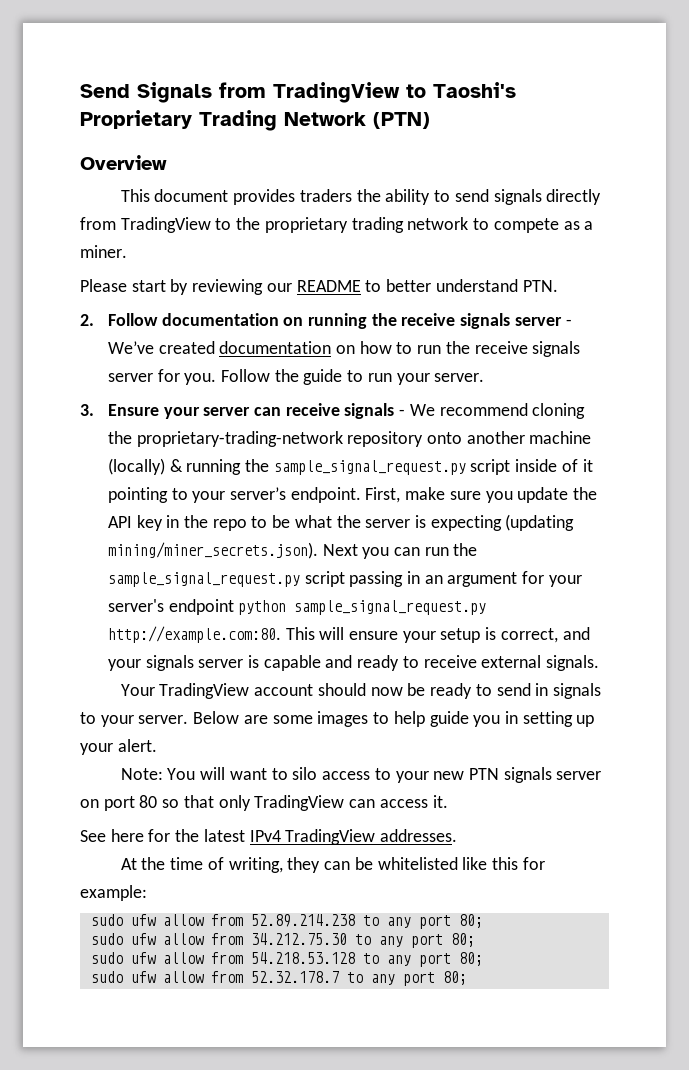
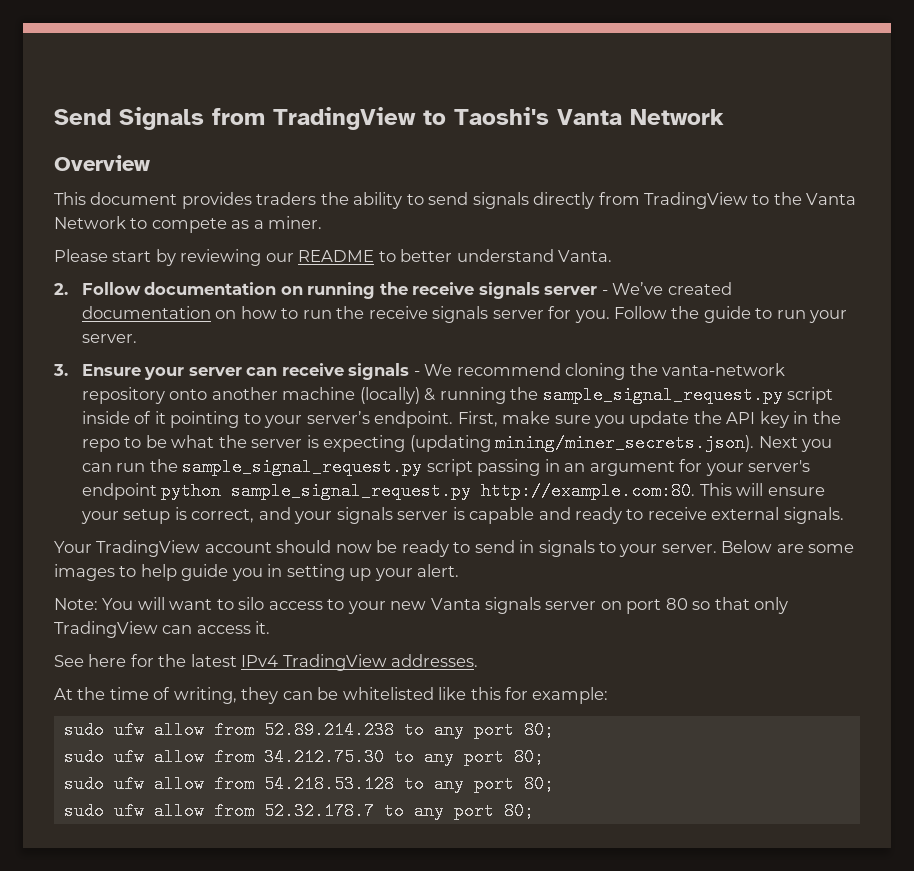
- Send Signals from TradingView to Taoshi's Proprietary Trading Network (PTN)
+ Send Signals from TradingView to Taoshi's Vanta Network
- This document provides traders the ability to send signals directly from TradingView to the proprietary trading network to compete as a miner.
+ This document provides traders the ability to send signals directly from TradingView to the Vanta Network to compete as a miner.
- Please start by reviewing our README to better understand PTN.
+ Please start by reviewing our README to better understand Vanta.
- 3. Ensure your server can receive signals - We recommend cloning the proprietary-trading-network repository onto another machine (locally) & running the sample_signal_request.py script inside of it pointing to your server’s endpoint.
+ 3. Ensure your server can receive signals - We recommend cloning the vanta-network repository onto another machine (locally) & running the sample_signal_request.py script inside of it pointing to your server’s endpoint.
- Note: You will want to silo access to your new PTN signals server on port 80 so that only TradingView can access it.
+ Note: You will want to silo access to your new Vanta signals server on port 80 so that only TradingView can access it.

